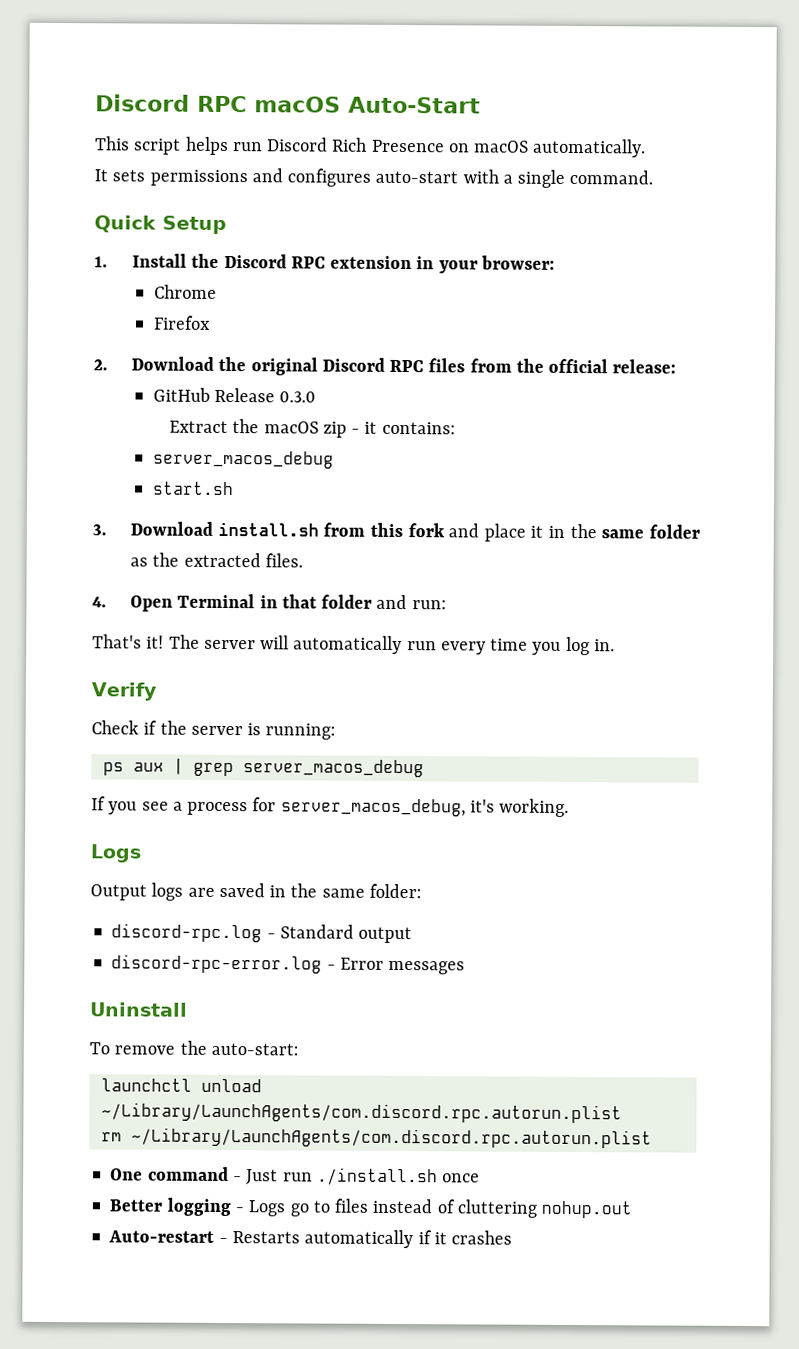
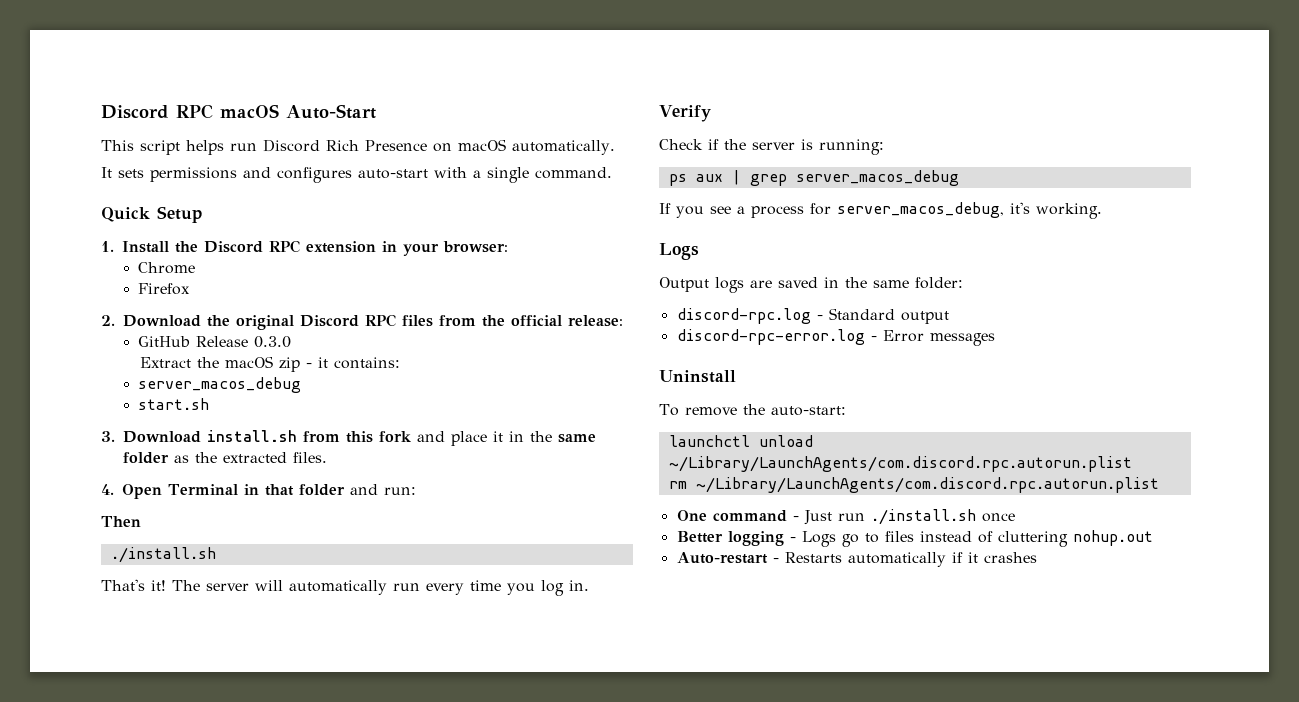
+ Then
+ ./install.sh

